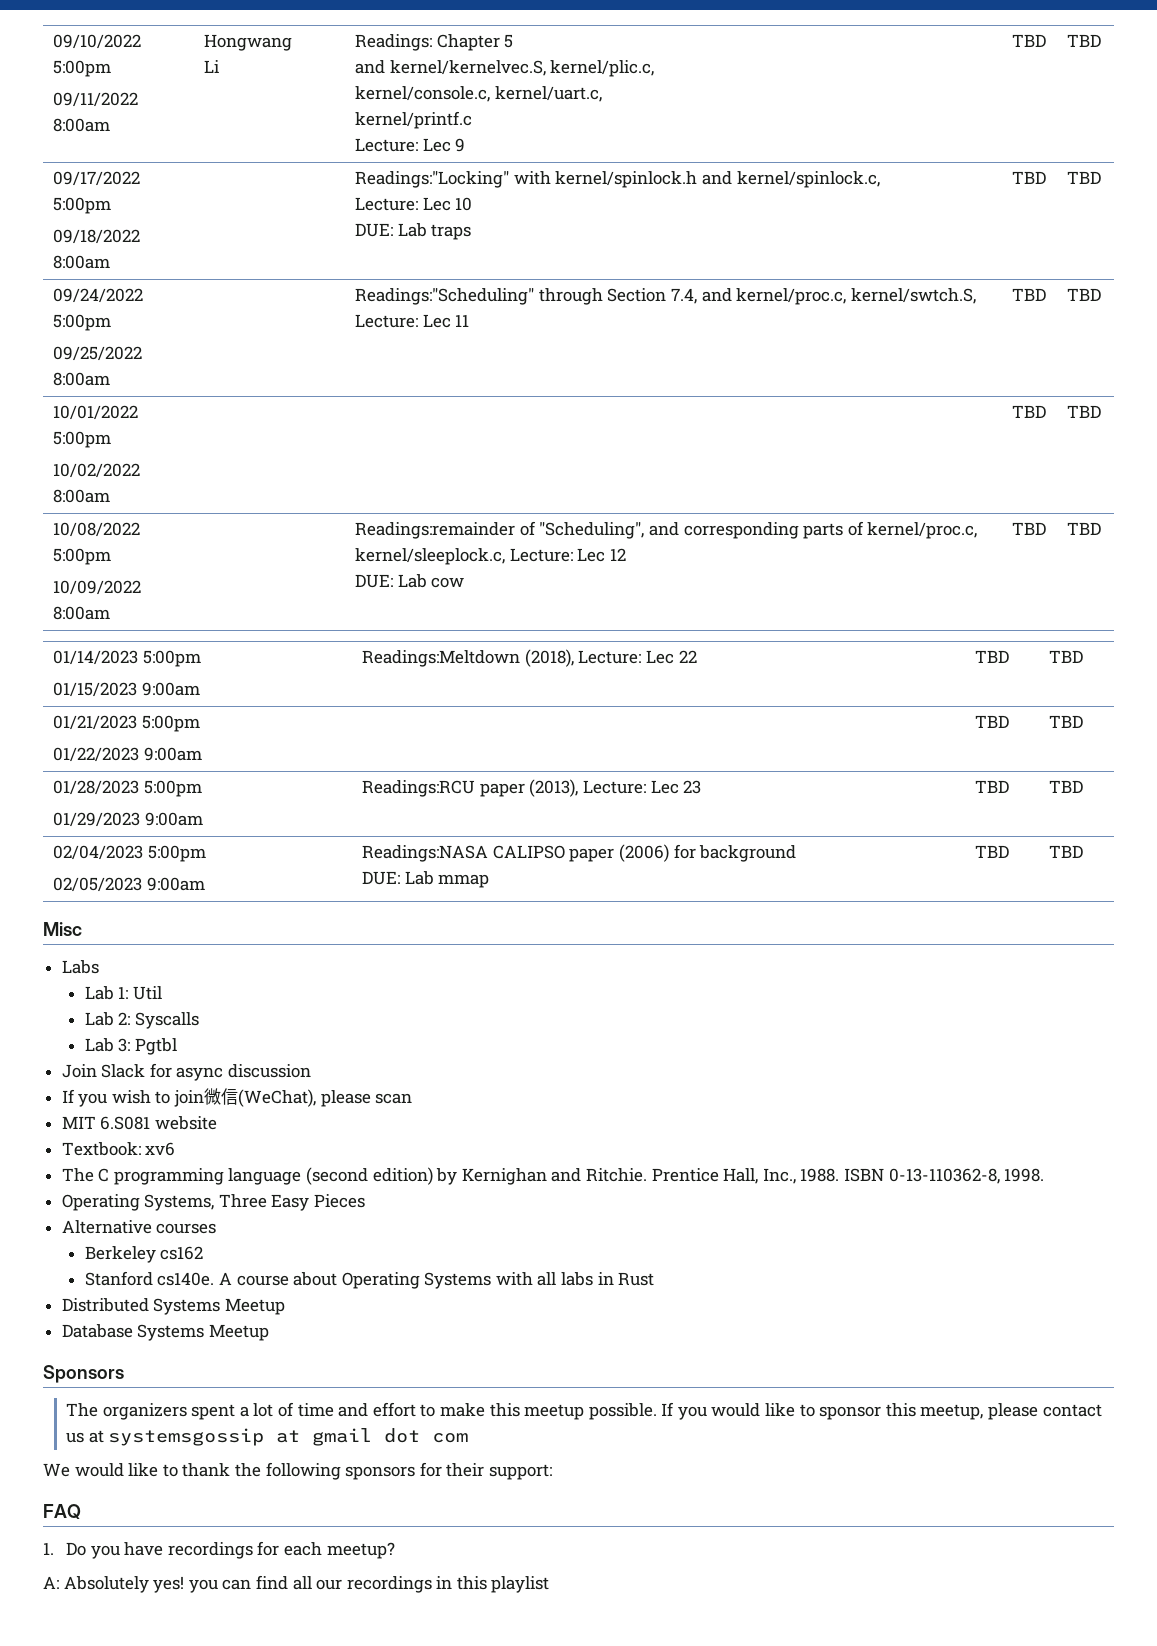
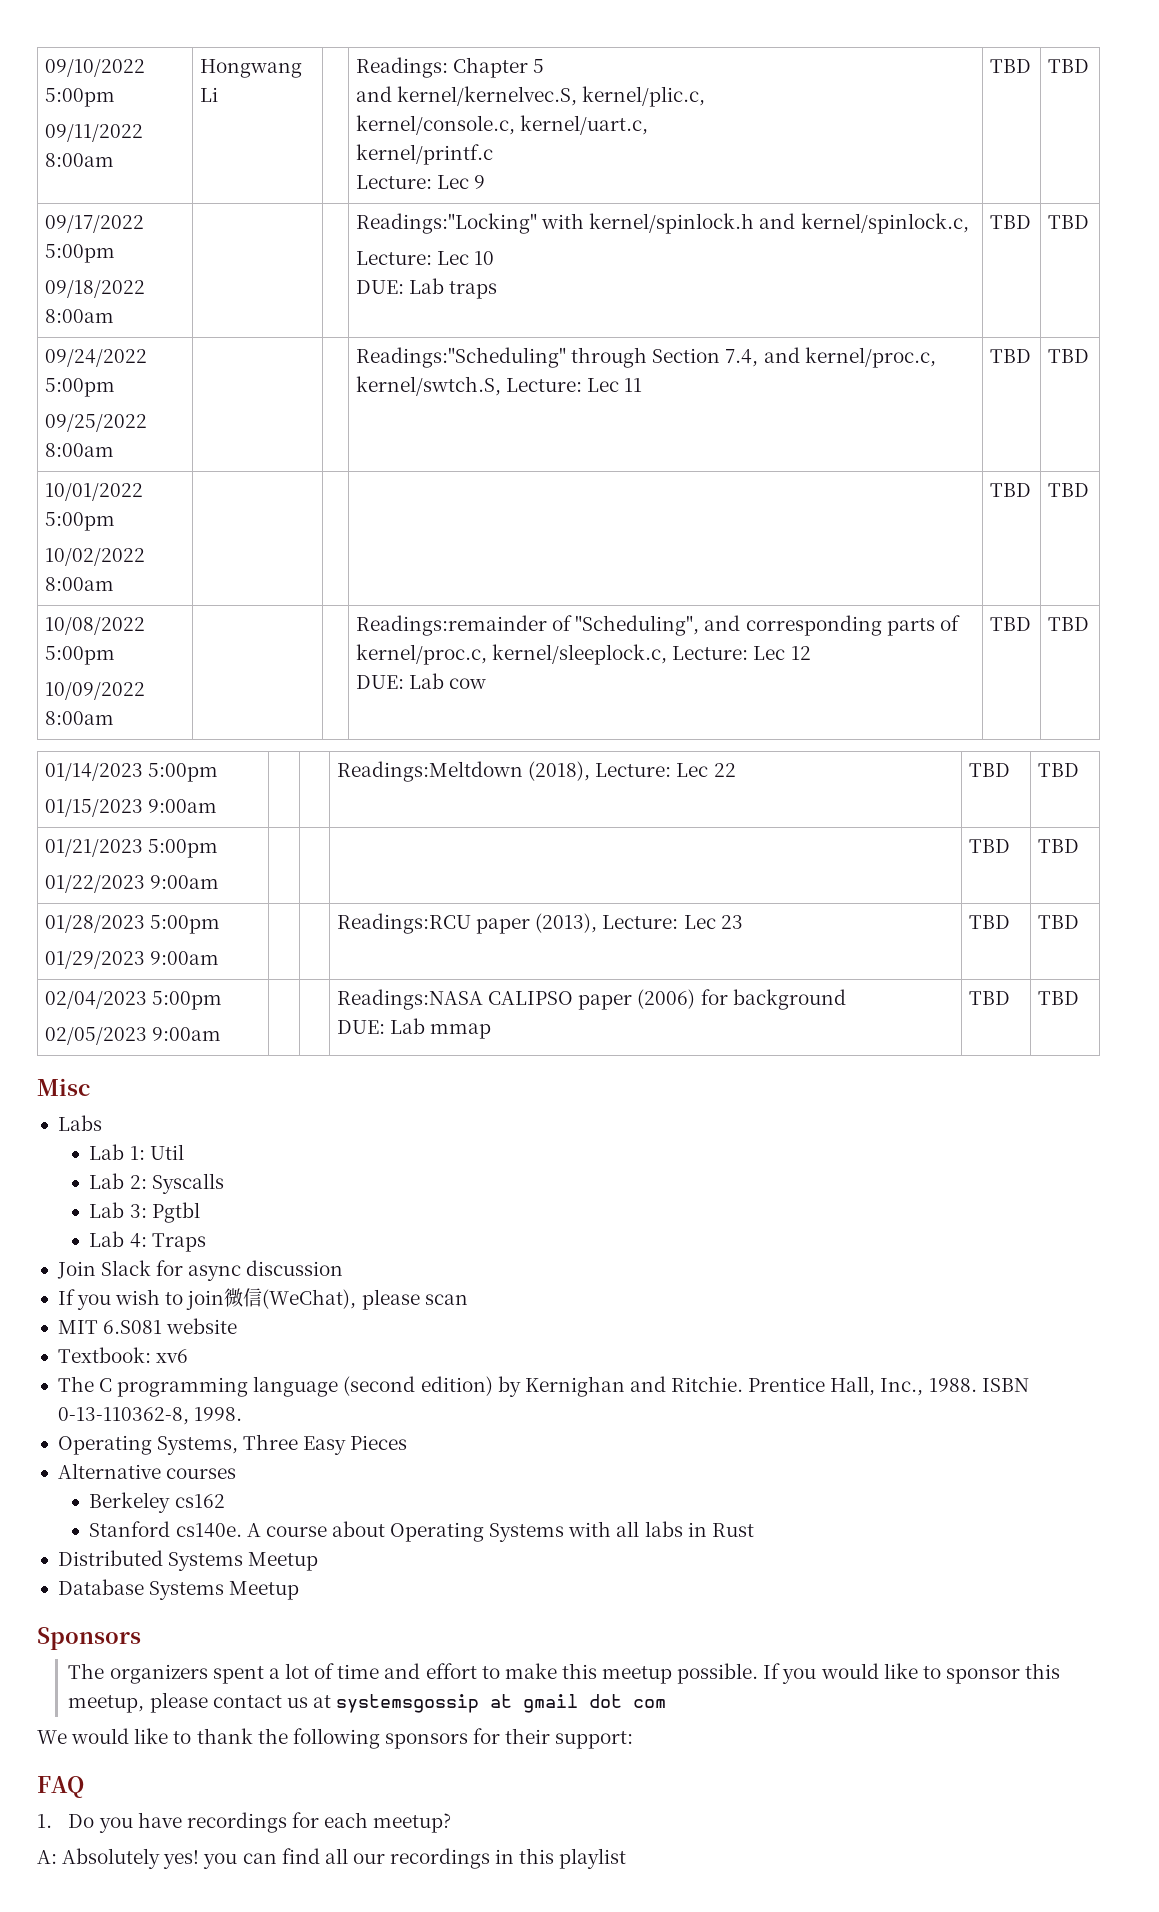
+ Lab 4: Traps

